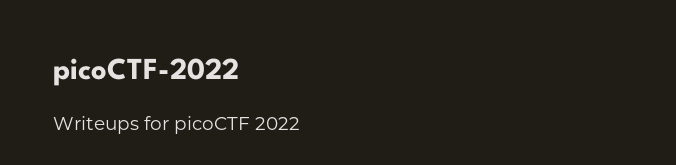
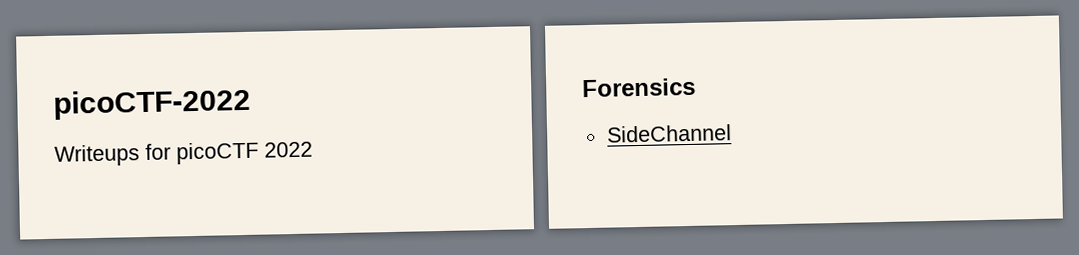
+ Forensics
+ SideChannel

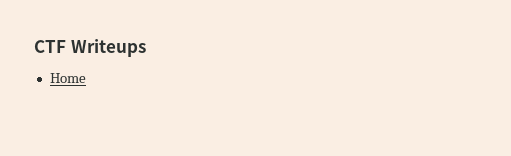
- picoCTF-2022
- Writeups for picoCTF 2022
- Forensics
- SideChannel
+ CTF Writeups
+ Home

